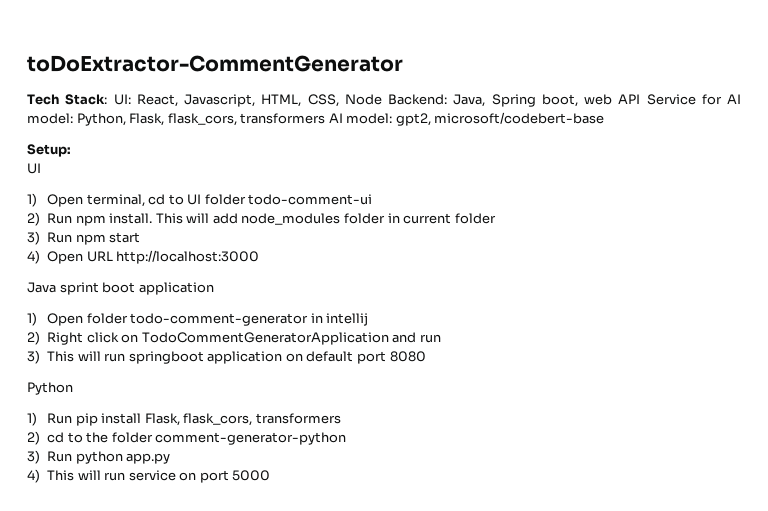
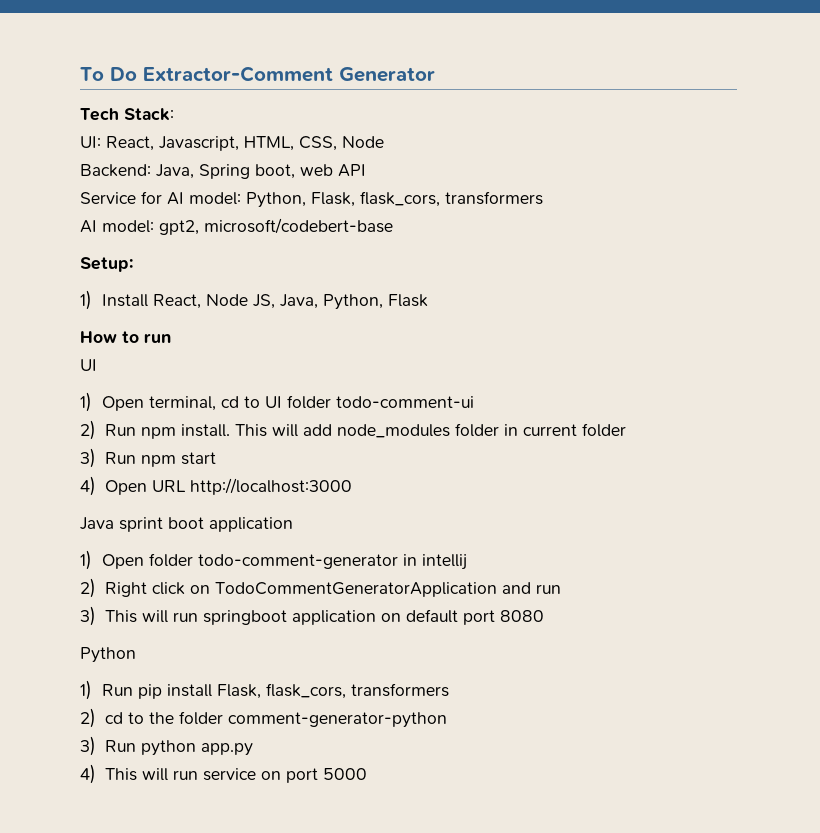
- toDoExtractor-CommentGenerator
+ To Do Extractor-Comment Generator
- Tech Stack: UI: React, Javascript, HTML, CSS, Node Backend: Java, Spring boot, web API Service for AI model: Python, Flask, flask_cors, transformers AI model: gpt2, microsoft/codebert-base
+ Tech Stack:
+ UI: React, Javascript, HTML, CSS, Node
+ Backend: Java, Spring boot, web API
+ Service for AI model: Python, Flask, flask_cors, transformers
+ AI model: gpt2, microsoft/codebert-base
+ 1) Install React, Node JS, Java, Python, Flask
+ How to run

